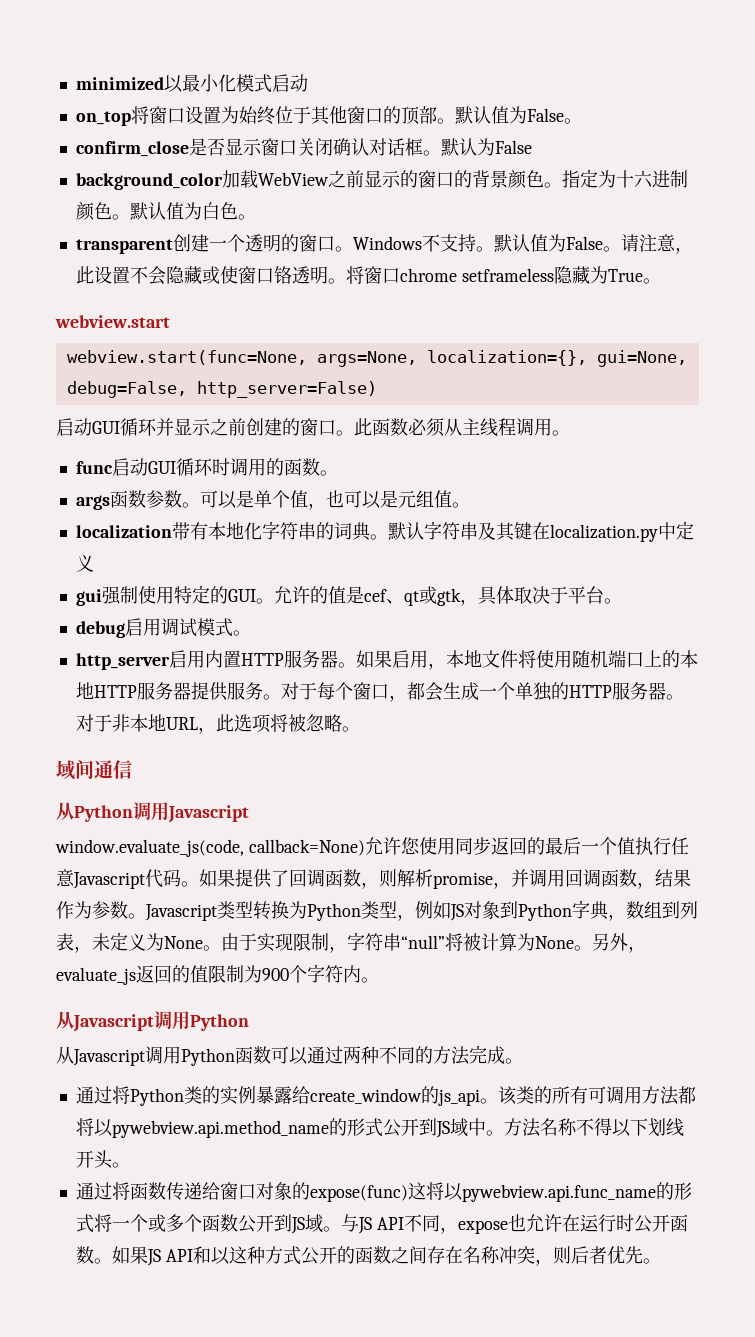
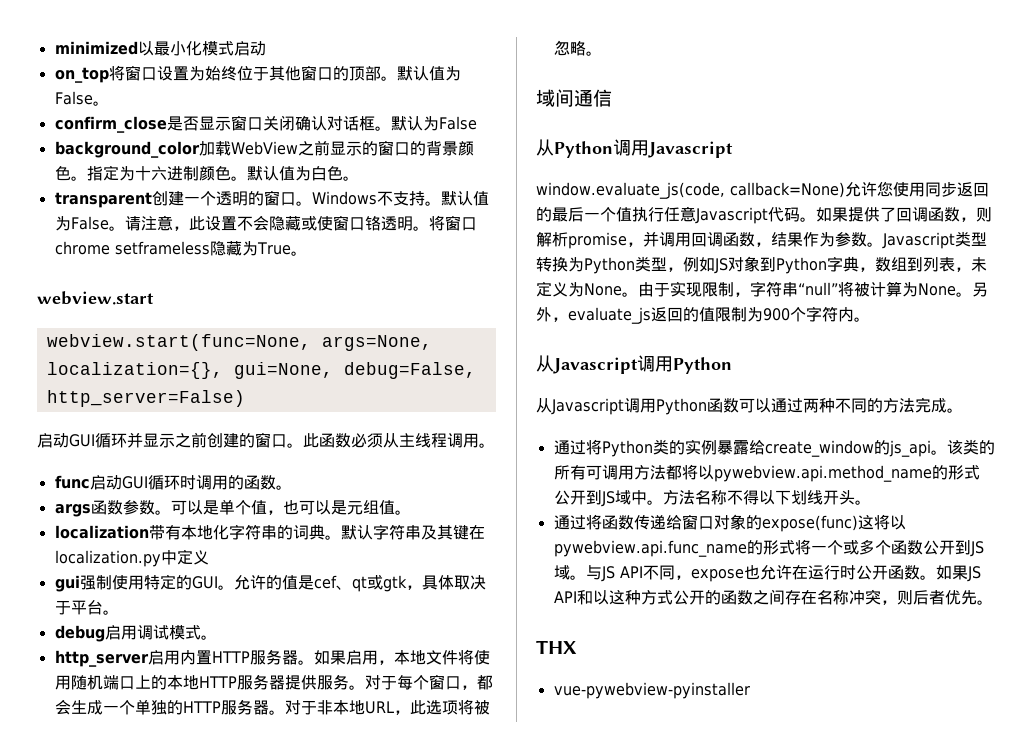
+ THX
+ vue-pywebview-pyinstaller

